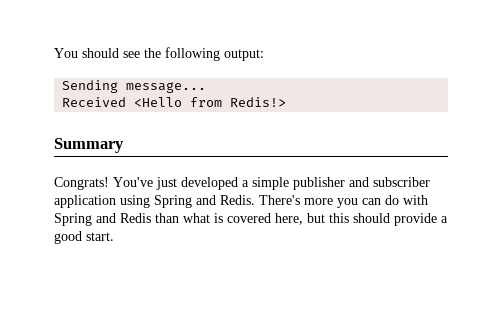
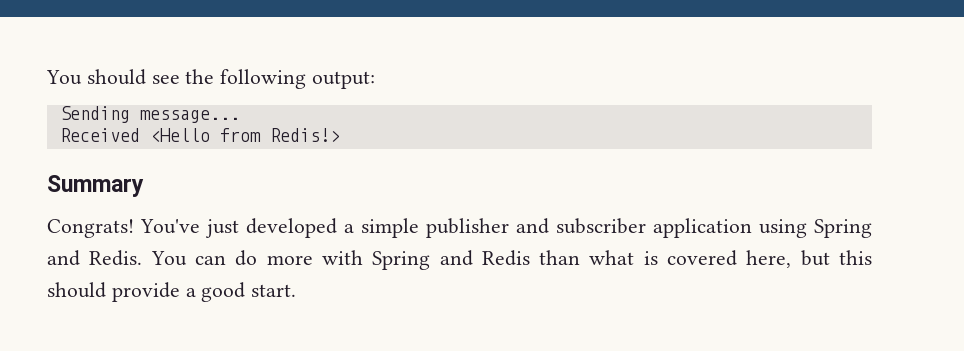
- There's more you can do with Spring and Redis than what is covered here, but this should provide a good start.
+ You can do more with Spring and Redis than what is covered here, but this should provide a good start.

